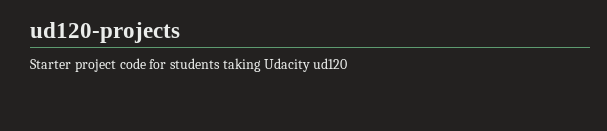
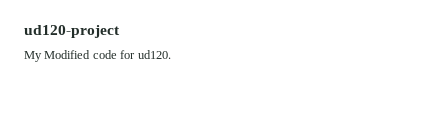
- ud120-projects
- Starter project code for students taking Udacity ud120
+ ud120-project
+ My Modified code for ud120.

